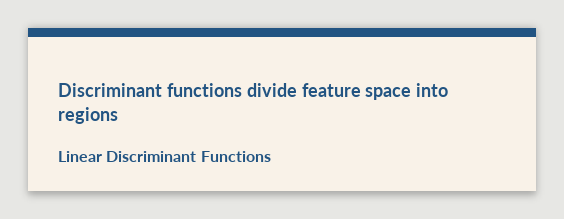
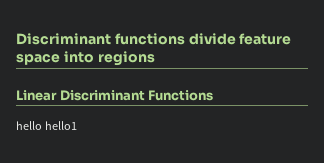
+ hello hello1

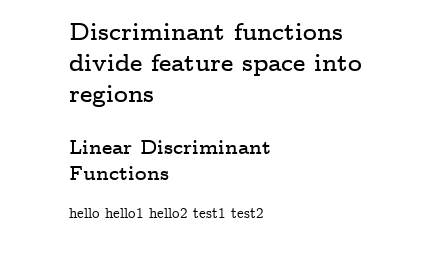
- hello hello1
+ hello hello1 hello2 test1 test2

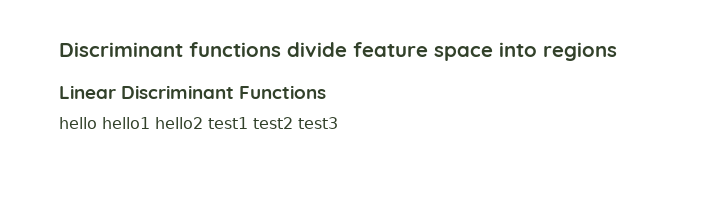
- hello hello1 hello2 test1 test2
+ hello hello1 hello2 test1 test2 test3

